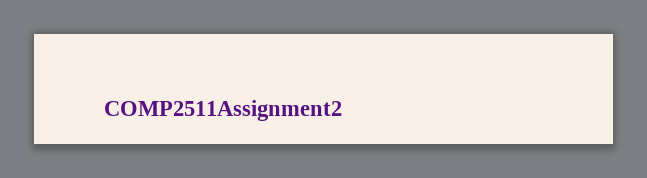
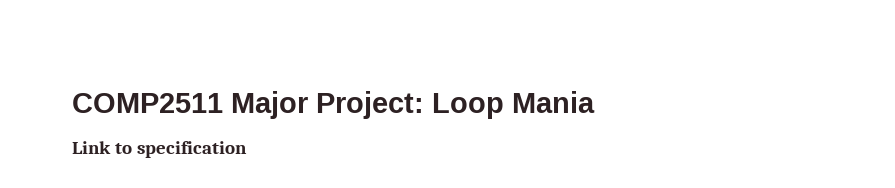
- COMP2511Assignment2
+ COMP2511 Major Project: Loop Mania
+ Link to specification

